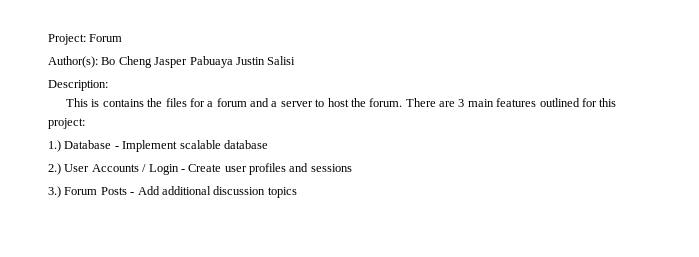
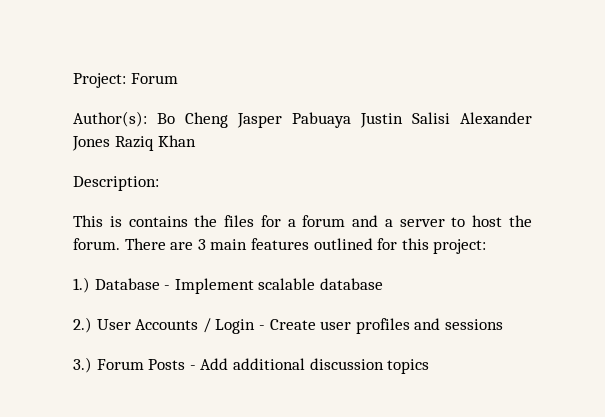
- Author(s): Bo Cheng Jasper Pabuaya Justin Salisi
+ Author(s): Bo Cheng Jasper Pabuaya Justin Salisi Alexander Jones Raziq Khan

